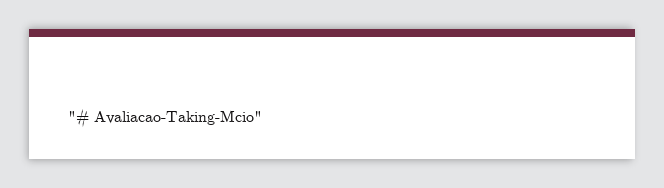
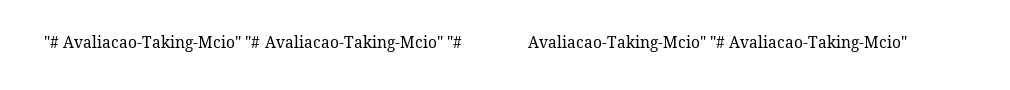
- "# Avaliacao-Taking-Mcio"
+ "# Avaliacao-Taking-Mcio" "# Avaliacao-Taking-Mcio" "# Avaliacao-Taking-Mcio" "# Avaliacao-Taking-Mcio"

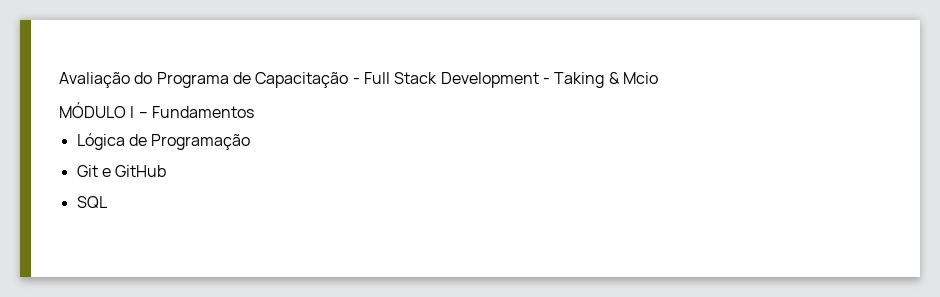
- "# Avaliacao-Taking-Mcio" "# Avaliacao-Taking-Mcio" "# Avaliacao-Taking-Mcio" "# Avaliacao-Taking-Mcio"
+ Avaliação do Programa de Capacitação - Full Stack Development - Taking & Mcio
+ MÓDULO I – Fundamentos
+ Lógica de Programação
+ Git e GitHub
+ SQL

